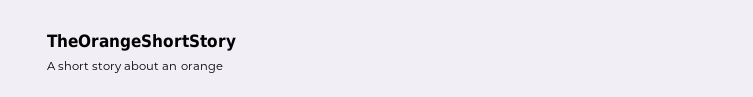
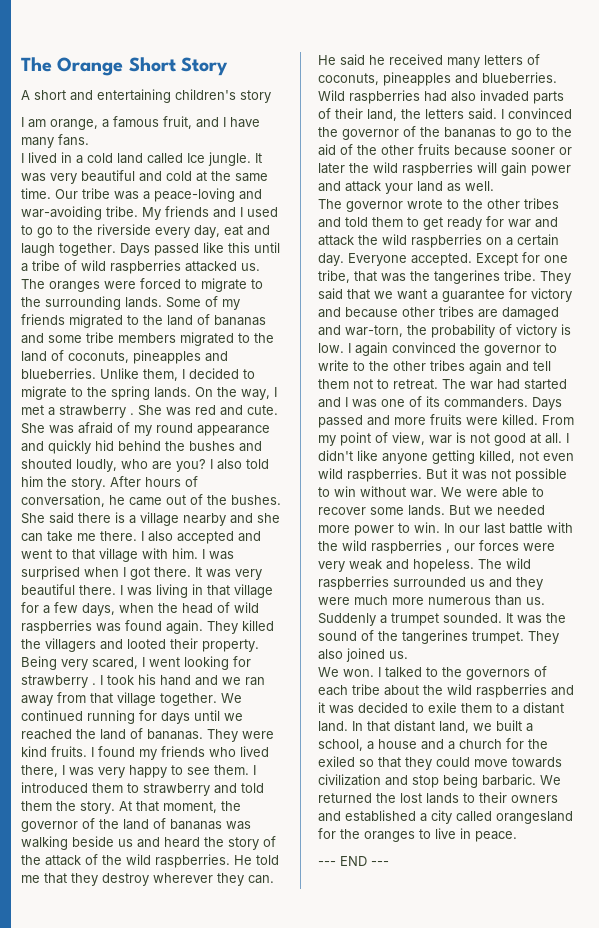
- TheOrangeShortStory
- A short story about an orange
+ The Orange Short Story
+ A short and entertaining children's story
+ I am orange, a famous fruit, and I have many fans.
+ I lived in a cold land called Ice jungle. It was very beautiful and cold at the same time. Our tribe was a peace-loving and war-avoiding tribe. My friends and I used to go to the riverside every day, eat and laugh together. Days passed like this until a tribe of wild raspberries attacked us. The oranges were forced to migrate to the surrounding lands. Some of my friends migrated to the land of bananas and some tribe members migrated to the land of coconuts, pineapples and blueberries. Unlike them, I decided to migrate to the spring lands. On the way, I met a strawberry . She was red and cute. She was afraid of my round appearance and quickly hid behind the bushes and shouted loudly, who are you? I also told him the story. After hours of conversation, he came out of the bushes. She said there is a village nearby and she can take me there. I also accepted and went to that village with him. I was surprised when I got there. It was very beautiful there. I was living in that village for a few days, when the head of wild raspberries was found again. They killed the villagers and looted their property. Being very scared, I went looking for strawberry . I took his hand and we ran away from that village together. We continued running for days until we reached the land of bananas. They were kind fruits. I found my friends who lived there, I was very happy to see them. I introduced them to strawberry and told them the story. At that moment, the governor of the land of bananas was walking beside us and heard the story of the attack of the wild raspberries. He told me that they destroy wherever they can. He said he received many letters of coconuts, pineapples and blueberries. Wild raspberries had also invaded parts of their land, the letters said. I convinced the governor of the bananas to go to the aid of the other fruits because sooner or later the wild raspberries will gain power and attack your land as well.
+ The governor wrote to the other tribes and told them to get ready for war and attack the wild raspberries on a certain day. Everyone accepted. Except for one tribe, that was the tangerines tribe. They said that we want a guarantee for victory and because other tribes are damaged and war-torn, the probability of victory is low. I again convinced the governor to write to the other tribes again and tell them not to retreat. The war had started and I was one of its commanders. Days passed and more fruits were killed. From my point of view, war is not good at all. I didn't like anyone getting killed, not even wild raspberries. But it was not possible to win without war. We were able to recover some lands. But we needed more power to win. In our last battle with the wild raspberries , our forces were very weak and hopeless. The wild raspberries surrounded us and they were much more numerous than us. Suddenly a trumpet sounded. It was the sound of the tangerines trumpet. They also joined us.
+ We won. I talked to the governors of each tribe about the wild raspberries and it was decided to exile them to a distant land. In that distant land, we built a school, a house and a church for the exiled so that they could move towards civilization and stop being barbaric. We returned the lost lands to their owners and established a city called orangesland for the oranges to live in peace.
+ --- END ---

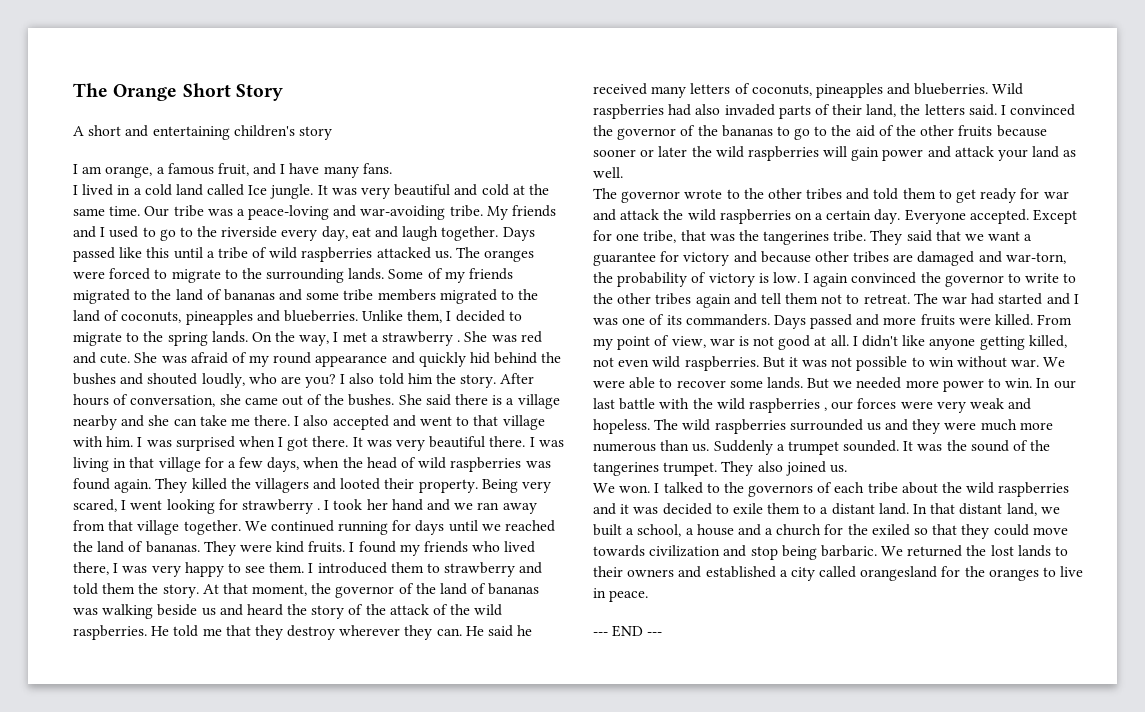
- After hours of conversation, he came out of the bushes.
+ After hours of conversation, she came out of the bushes.
- I took his hand and we ran away from that village together.
+ I took her hand and we ran away from that village together.

